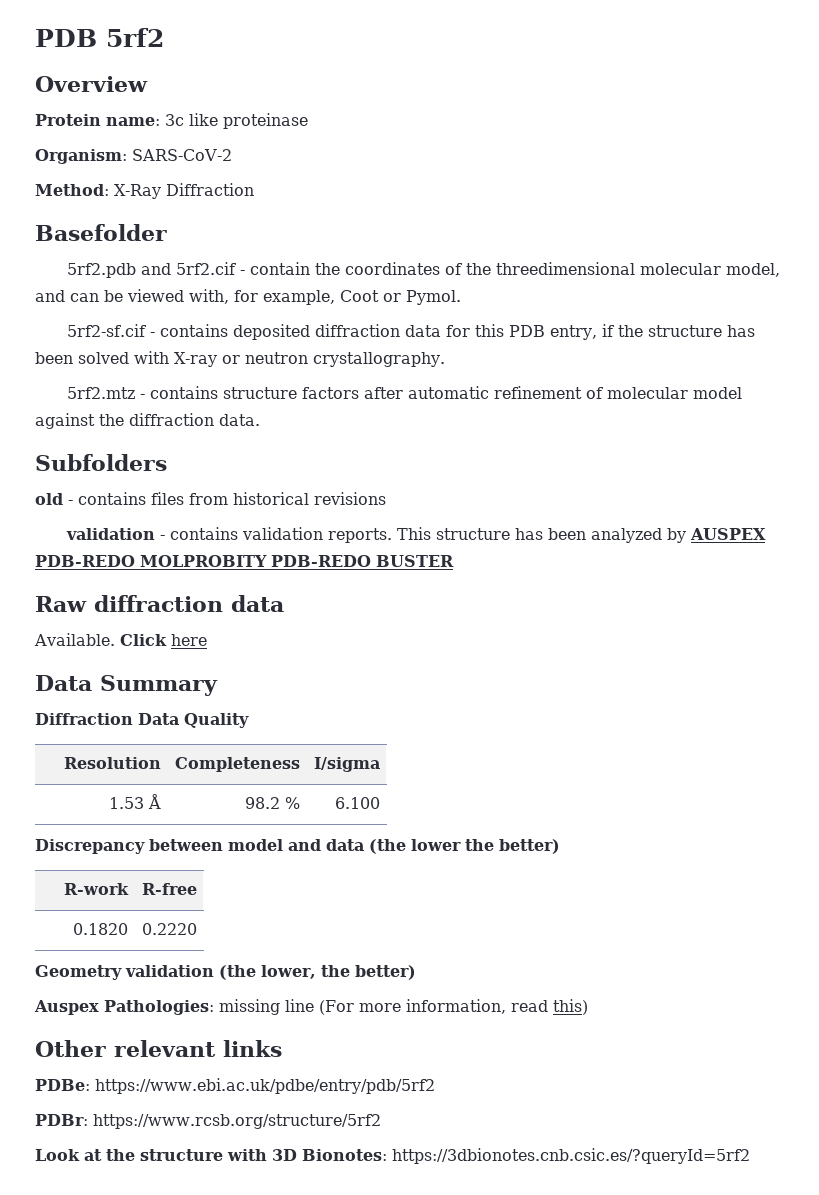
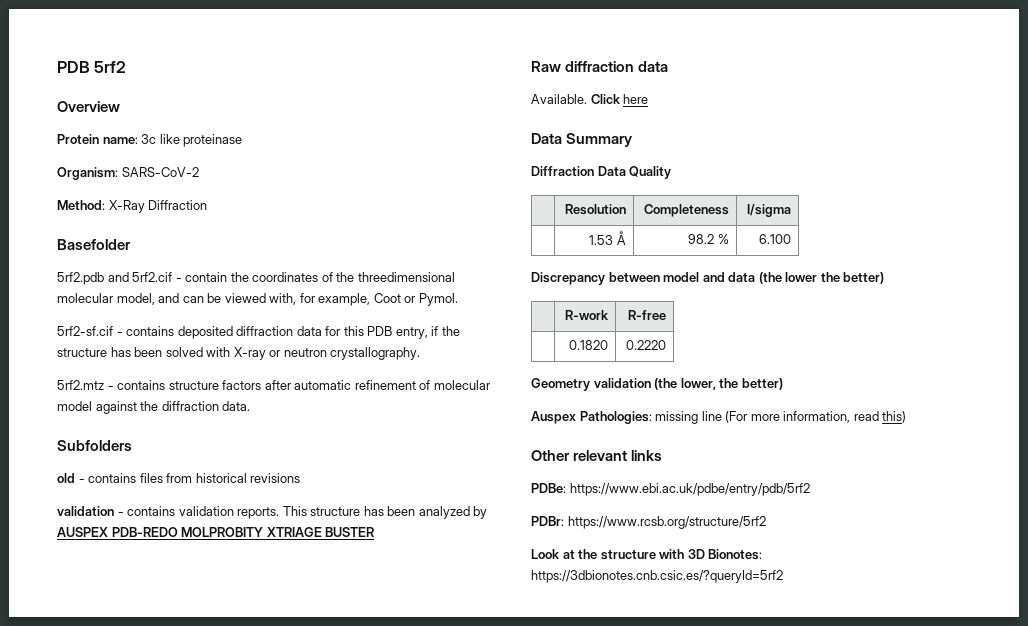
- This structure has been analyzed by AUSPEX PDB-REDO MOLPROBITY PDB-REDO BUSTER
+ This structure has been analyzed by AUSPEX PDB-REDO MOLPROBITY XTRIAGE BUSTER

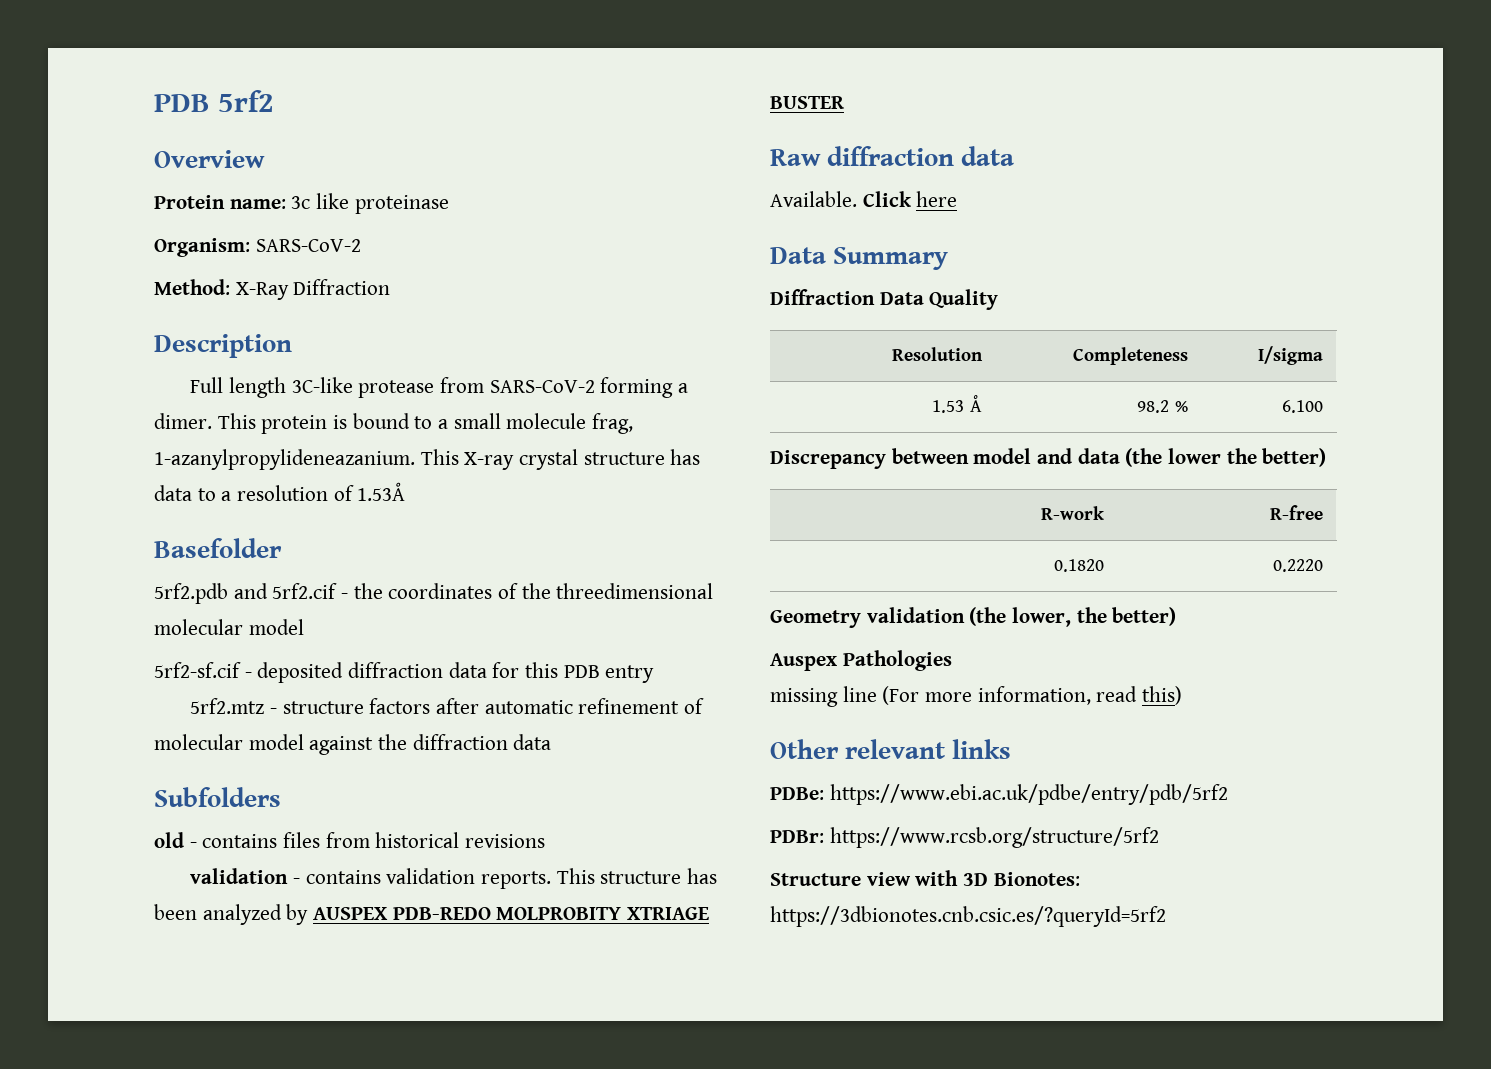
+ Description
+ Full length 3C-like protease from SARS-CoV-2 forming a dimer. This protein is bound to a small molecule frag, 1-azanylpropylideneazanium. This X-ray crystal structure has data to a resolution of 1.53Å
- 5rf2.pdb and 5rf2.cif - contain the coordinates of the threedimensional molecular model, and can be viewed with, for example, Coot or Pymol.
+ 5rf2.pdb and 5rf2.cif - the coordinates of the threedimensional molecular model
- 5rf2-sf.cif - contains deposited diffraction data for this PDB entry, if the structure has been solved with X-ray or neutron crystallography.
+ 5rf2-sf.cif - deposited diffraction data for this PDB entry
- 5rf2.mtz - contains structure factors after automatic refinement of molecular model against the diffraction data.
+ 5rf2.mtz - structure factors after automatic refinement of molecular model against the diffraction data
- Auspex Pathologies: missing line (For more information, read this)
+ Auspex Pathologies
+ missing line (For more information, read this)
- Look at the structure with 3D Bionotes: https://3dbionotes.cnb.csic.es/?queryId=5rf2
+ Structure view with 3D Bionotes: https://3dbionotes.cnb.csic.es/?queryId=5rf2

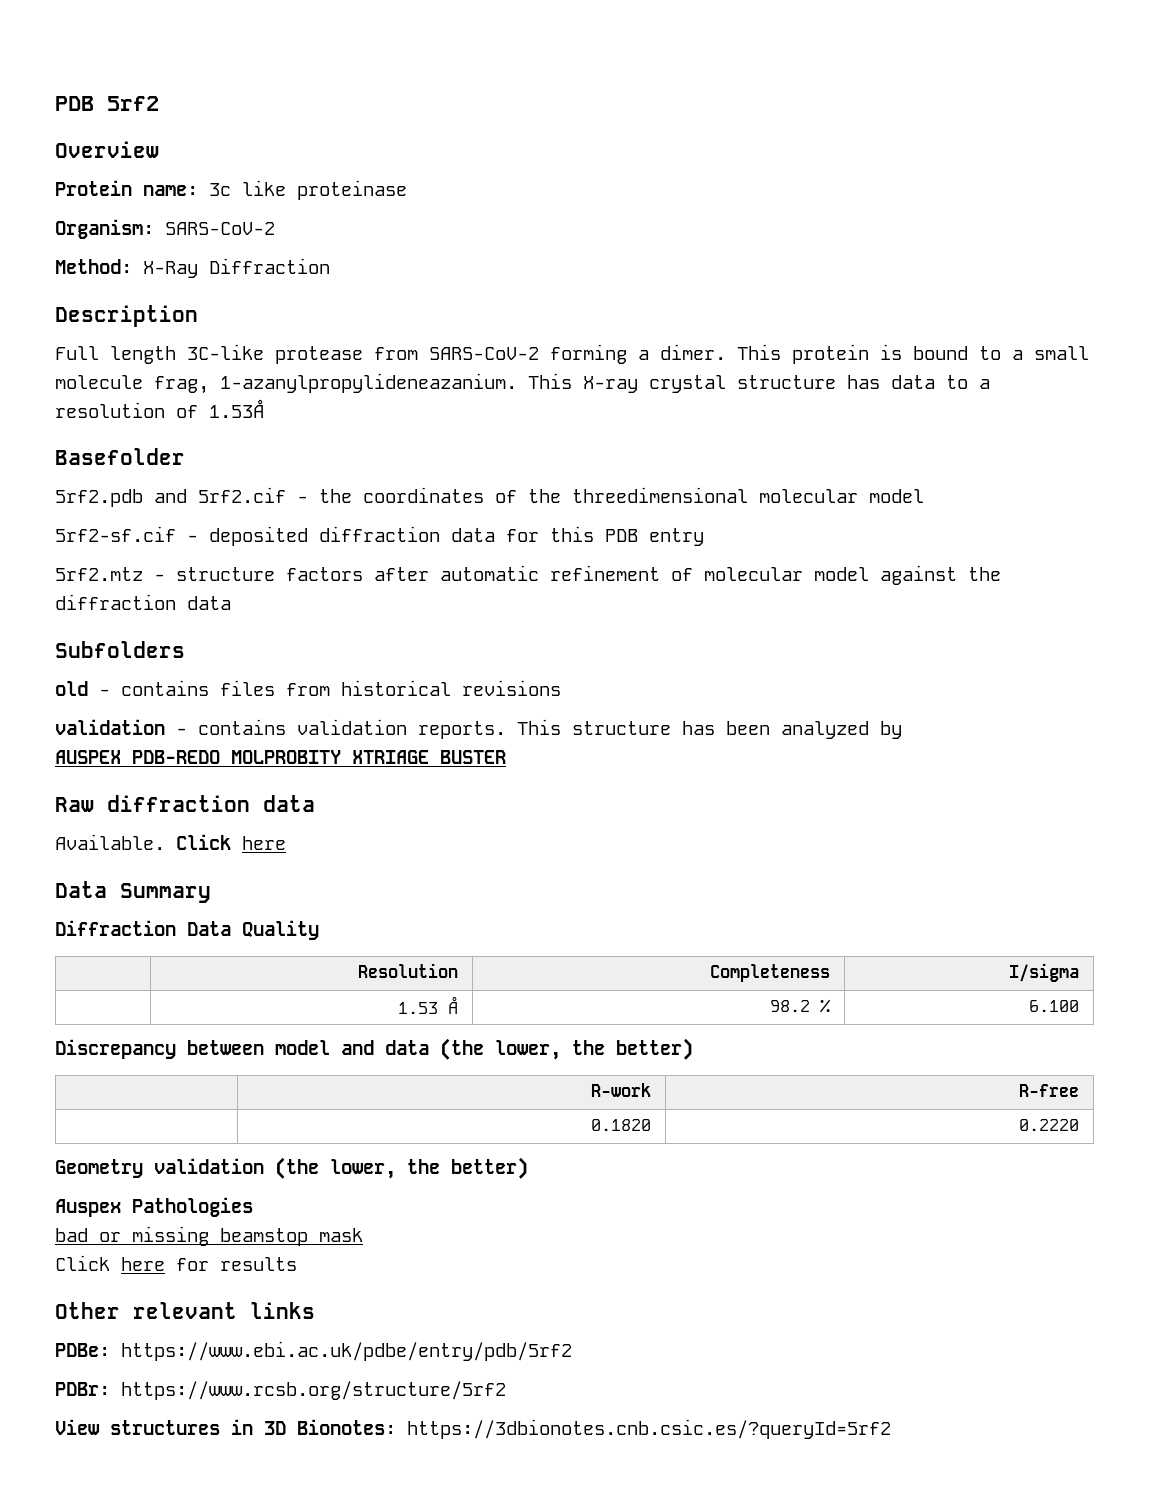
- This structure has been analyzed by AUSPEX PDB-REDO MOLPROBITY XTRIAGE BUSTER
+ This structure has been analyzed by
+ AUSPEX PDB-REDO MOLPROBITY XTRIAGE BUSTER
- Discrepancy between model and data (the lower the better)
+ Discrepancy between model and data (the lower, the better)
- missing line (For more information, read this)
+ bad or missing beamstop mask
+ Click here for results
- Structure view with 3D Bionotes: https://3dbionotes.cnb.csic.es/?queryId=5rf2
+ View structures in 3D Bionotes: https://3dbionotes.cnb.csic.es/?queryId=5rf2

